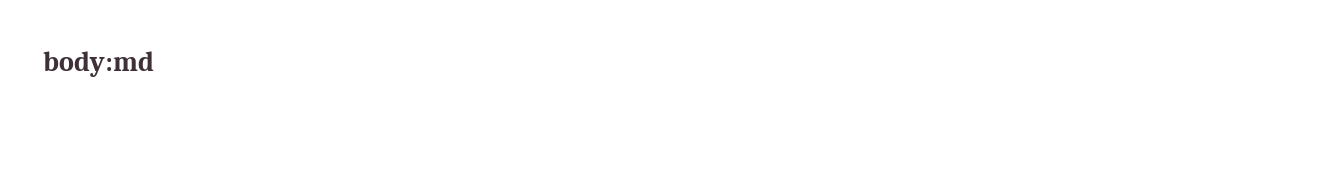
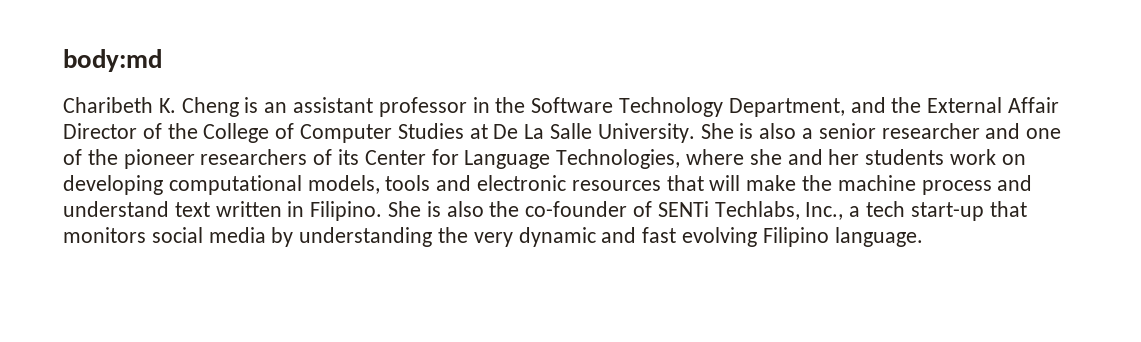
+ Charibeth K. Cheng is an assistant professor in the Software Technology Department, and the External Affair Director of the College of Computer Studies at De La Salle University. She is also a senior researcher and one of the pioneer researchers of its Center for Language Technologies, where she and her students work on developing computational models, tools and electronic resources that will make the machine process and understand text written in Filipino. She is also the co-founder of SENTi Techlabs, Inc., a tech start-up that monitors social media by understanding the very dynamic and fast evolving Filipino language.

